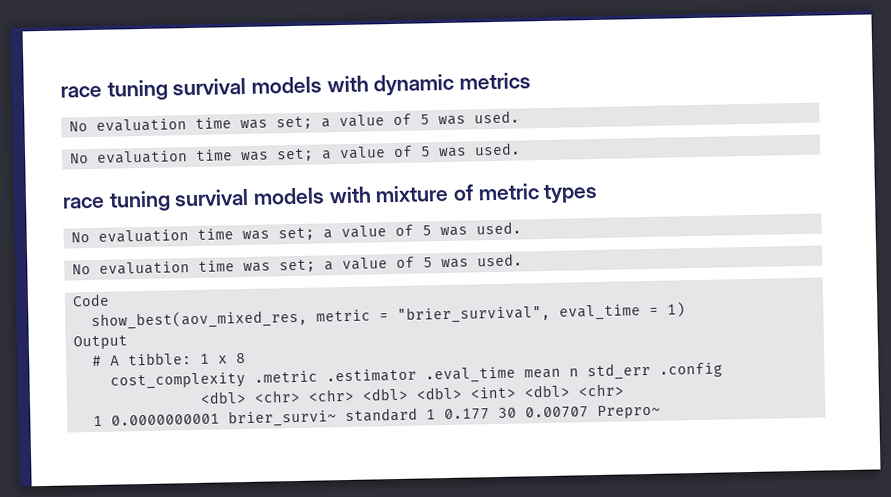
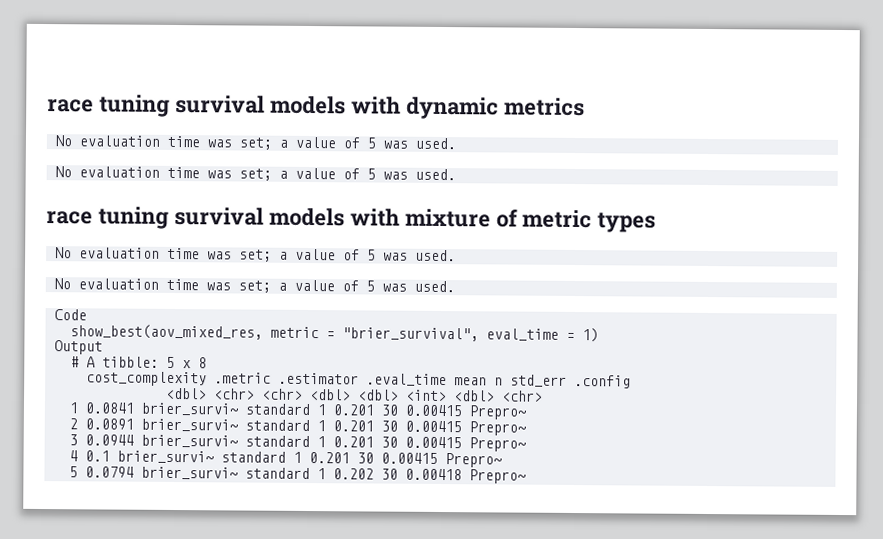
- # A tibble: 1 x 8
+ # A tibble: 5 x 8
- 1 0.0000000001 brier_survi~ standard 1 0.177 30 0.00707 Prepro~
+ 1 0.0841 brier_survi~ standard 1 0.201 30 0.00415 Prepro~
+ 2 0.0891 brier_survi~ standard 1 0.201 30 0.00415 Prepro~
+ 3 0.0944 brier_survi~ standard 1 0.201 30 0.00415 Prepro~
+ 4 0.1 brier_survi~ standard 1 0.201 30 0.00415 Prepro~
+ 5 0.0794 brier_survi~ standard 1 0.202 30 0.00418 Prepro~

